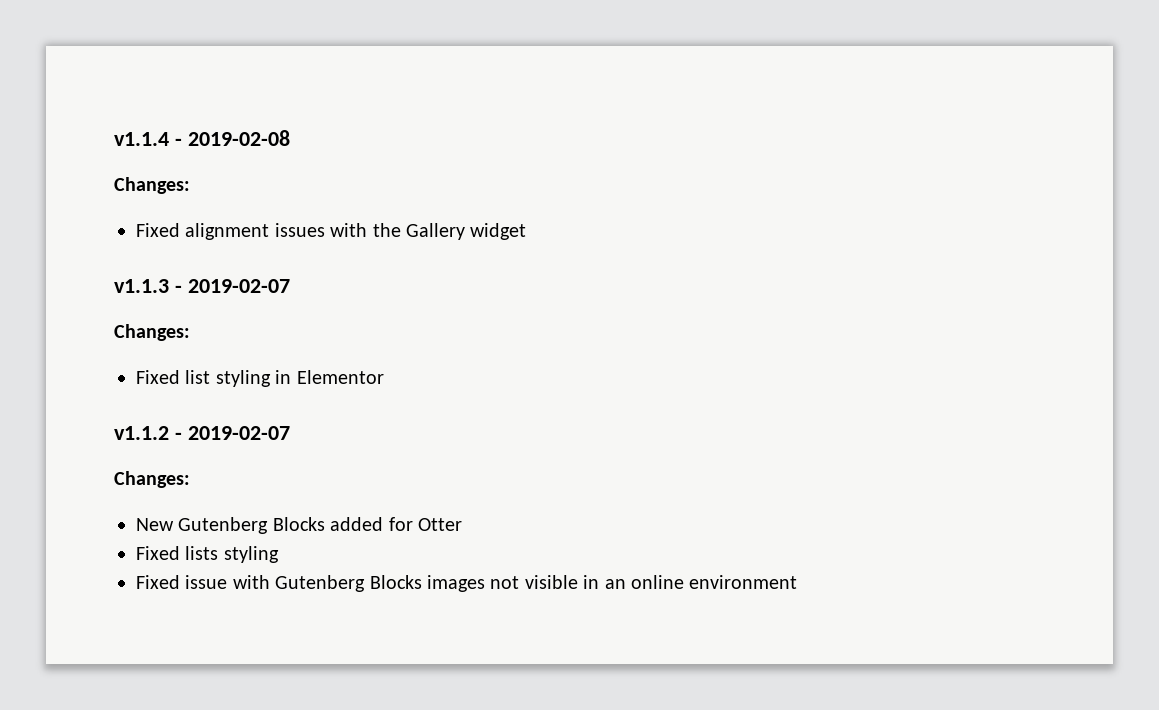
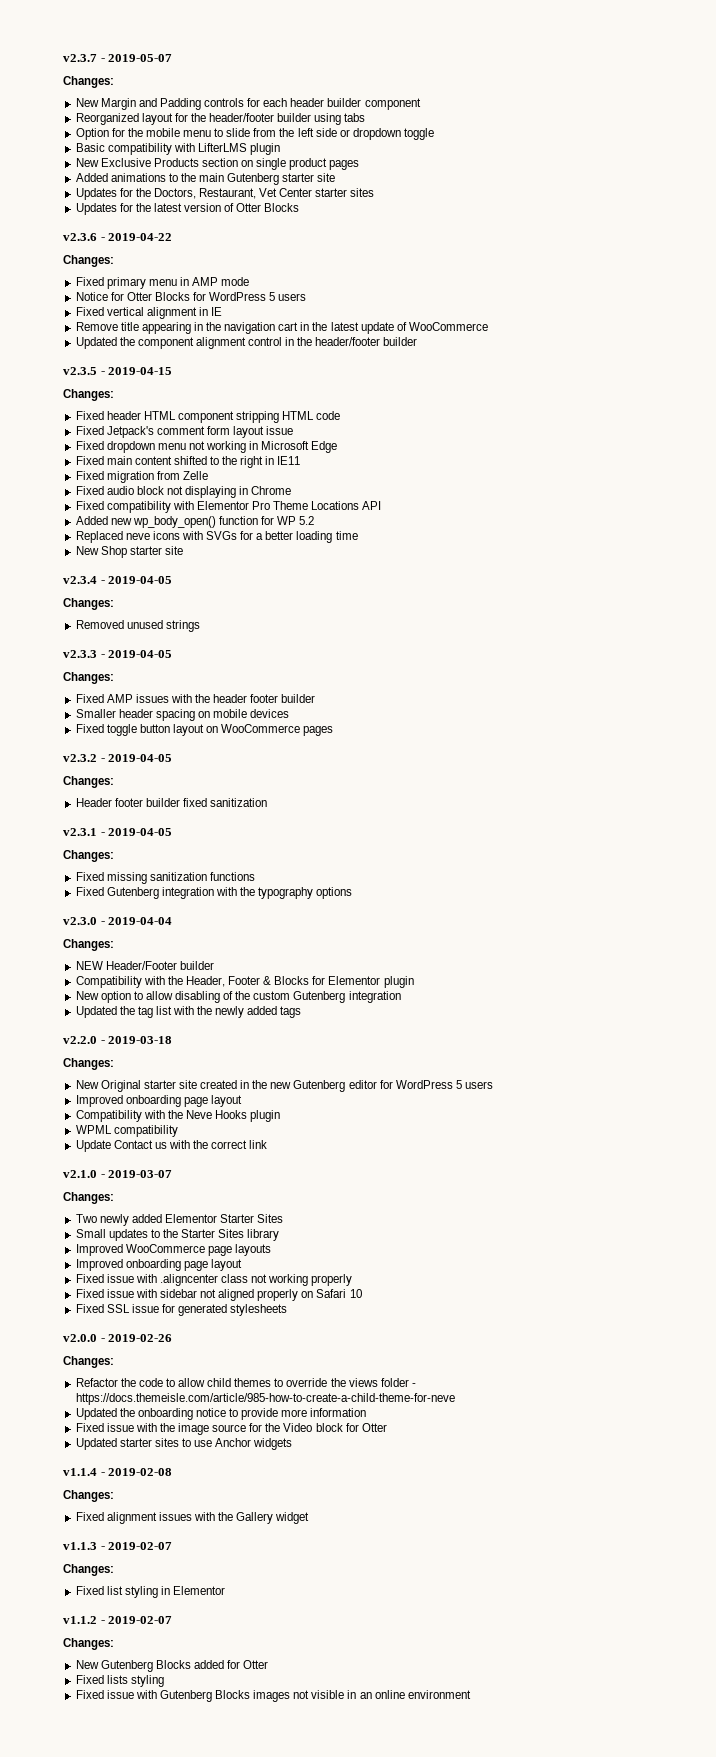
+ v2.3.7 - 2019-05-07
+ Changes:
+ New Margin and Padding controls for each header builder component
+ Reorganized layout for the header/footer builder using tabs
+ Option for the mobile menu to slide from the left side or dropdown toggle
+ Basic compatibility with LifterLMS plugin
+ New Exclusive Products section on single product pages
+ Added animations to the main Gutenberg starter site
+ Updates for the Doctors, Restaurant, Vet Center starter sites
+ Updates for the latest version of Otter Blocks
+ v2.3.6 - 2019-04-22
+ Changes:
+ Fixed primary menu in AMP mode
+ Notice for Otter Blocks for WordPress 5 users
+ Fixed vertical alignment in IE
+ Remove title appearing in the navigation cart in the latest update of WooCommerce
+ Updated the component alignment control in the header/footer builder
+ v2.3.5 - 2019-04-15
+ Changes:
+ Fixed header HTML component stripping HTML code
+ Fixed Jetpack's comment form layout issue
+ Fixed dropdown menu not working in Microsoft Edge
+ Fixed main content shifted to the right in IE11
+ Fixed migration from Zelle
+ Fixed audio block not displaying in Chrome
+ Fixed compatibility with Elementor Pro Theme Locations API
+ Added new wp_body_open() function for WP 5.2
+ Replaced neve icons with SVGs for a better loading time
+ New Shop starter site
+ v2.3.4 - 2019-04-05
+ Changes:
+ Removed unused strings
+ v2.3.3 - 2019-04-05
+ Changes:
+ Fixed AMP issues with the header footer builder
+ Smaller header spacing on mobile devices
+ Fixed toggle button layout on WooCommerce pages
+ v2.3.2 - 2019-04-05
+ Changes:
+ Header footer builder fixed sanitization
+ v2.3.1 - 2019-04-05
+ Changes:
+ Fixed missing sanitization functions
+ Fixed Gutenberg integration with the typography options
+ v2.3.0 - 2019-04-04
+ Changes:
+ NEW Header/Footer builder
+ Compatibility with the Header, Footer & Blocks for Elementor plugin
+ New option to allow disabling of the custom Gutenberg integration
+ Updated the tag list with the newly added tags
+ v2.2.0 - 2019-03-18
+ Changes:
+ New Original starter site created in the new Gutenberg editor for WordPress 5 users
+ Improved onboarding page layout
+ Compatibility with the Neve Hooks plugin
+ WPML compatibility
+ Update Contact us with the correct link
+ v2.1.0 - 2019-03-07
+ Changes:
+ Two newly added Elementor Starter Sites
+ Small updates to the Starter Sites library
+ Improved WooCommerce page layouts
+ Improved onboarding page layout
+ Fixed issue with .aligncenter class not working properly
+ Fixed issue with sidebar not aligned properly on Safari 10
+ Fixed SSL issue for generated stylesheets
+ v2.0.0 - 2019-02-26
+ Changes:
+ Refactor the code to allow child themes to override the views folder - https://docs.themeisle.com/article/985-how-to-create-a-child-theme-for-neve
+ Updated the onboarding notice to provide more information
+ Fixed issue with the image source for the Video block for Otter
+ Updated starter sites to use Anchor widgets

